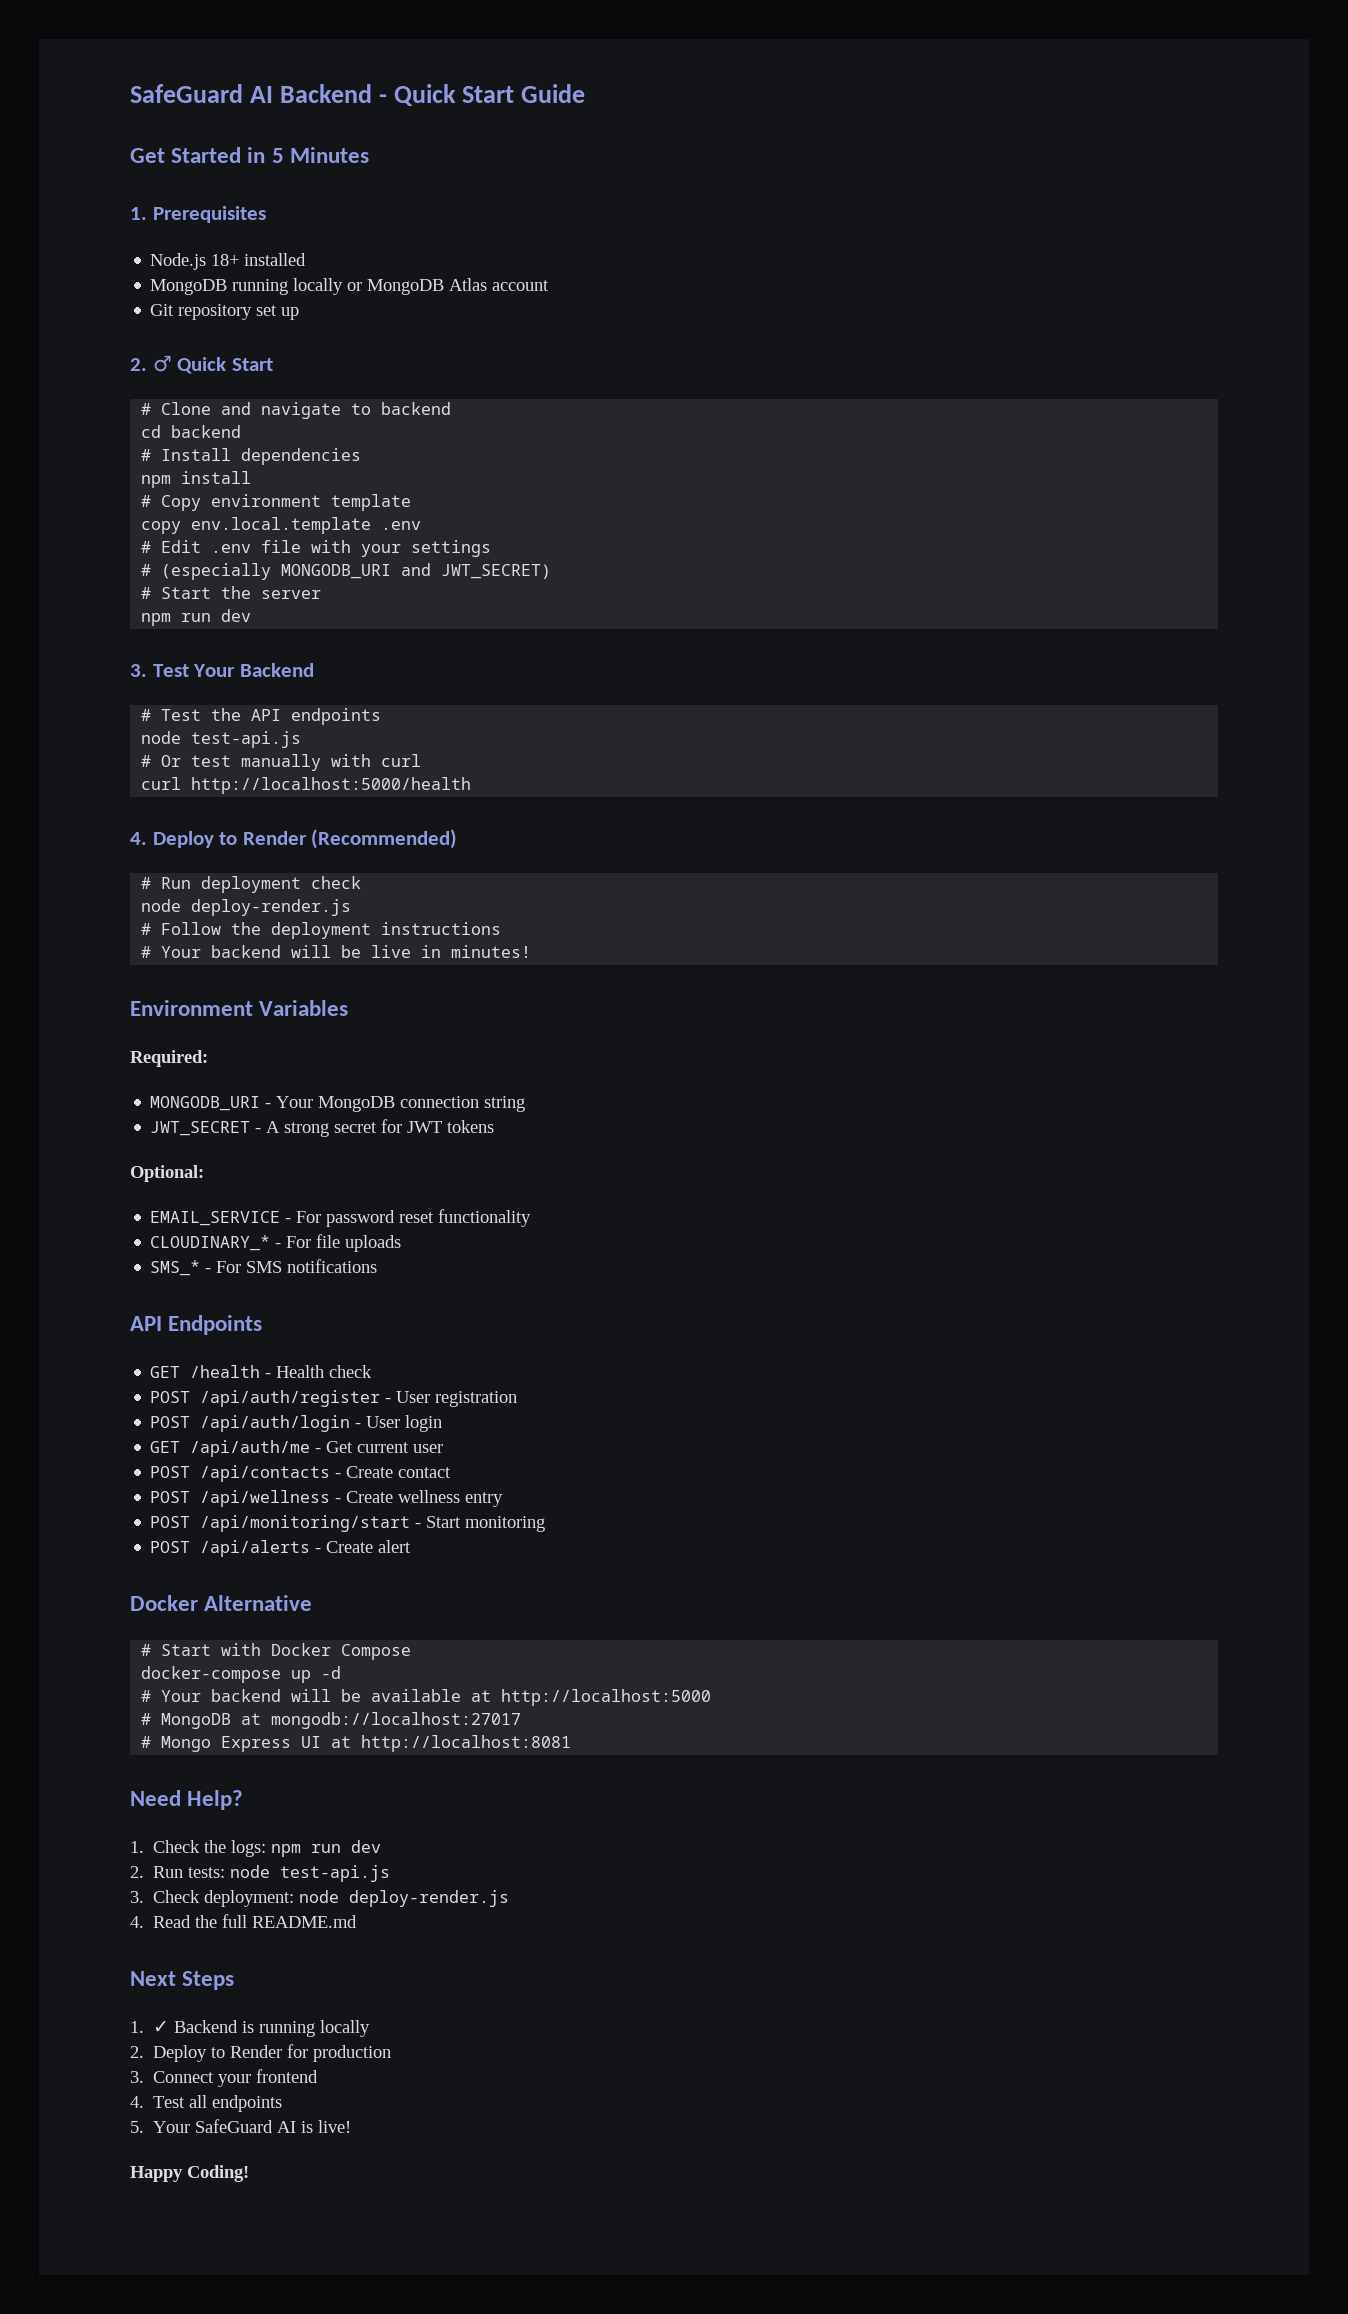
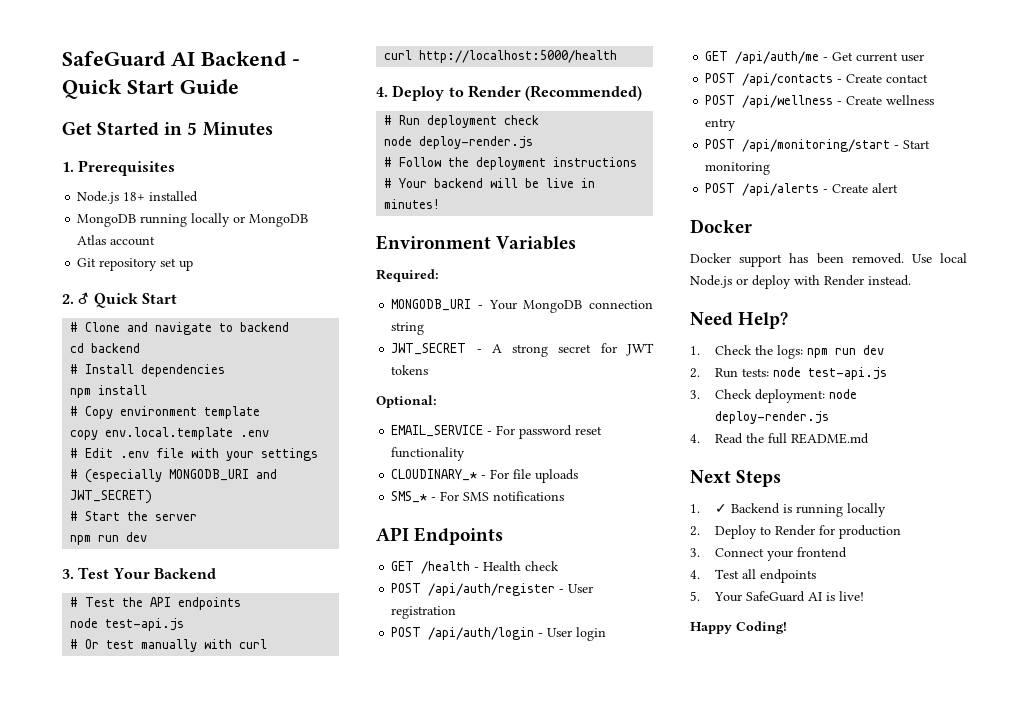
  POST /api/alerts - Create alert
- Docker Alternative
- # Start with Docker Compose
- docker-compose up -d
- # Your backend will be available at http://localhost:5000
- # MongoDB at mongodb://localhost:27017
- # Mongo Express UI at http://localhost:8081
+ Docker
+ Docker support has been removed. Use local Node.js or deploy with Render instead.

